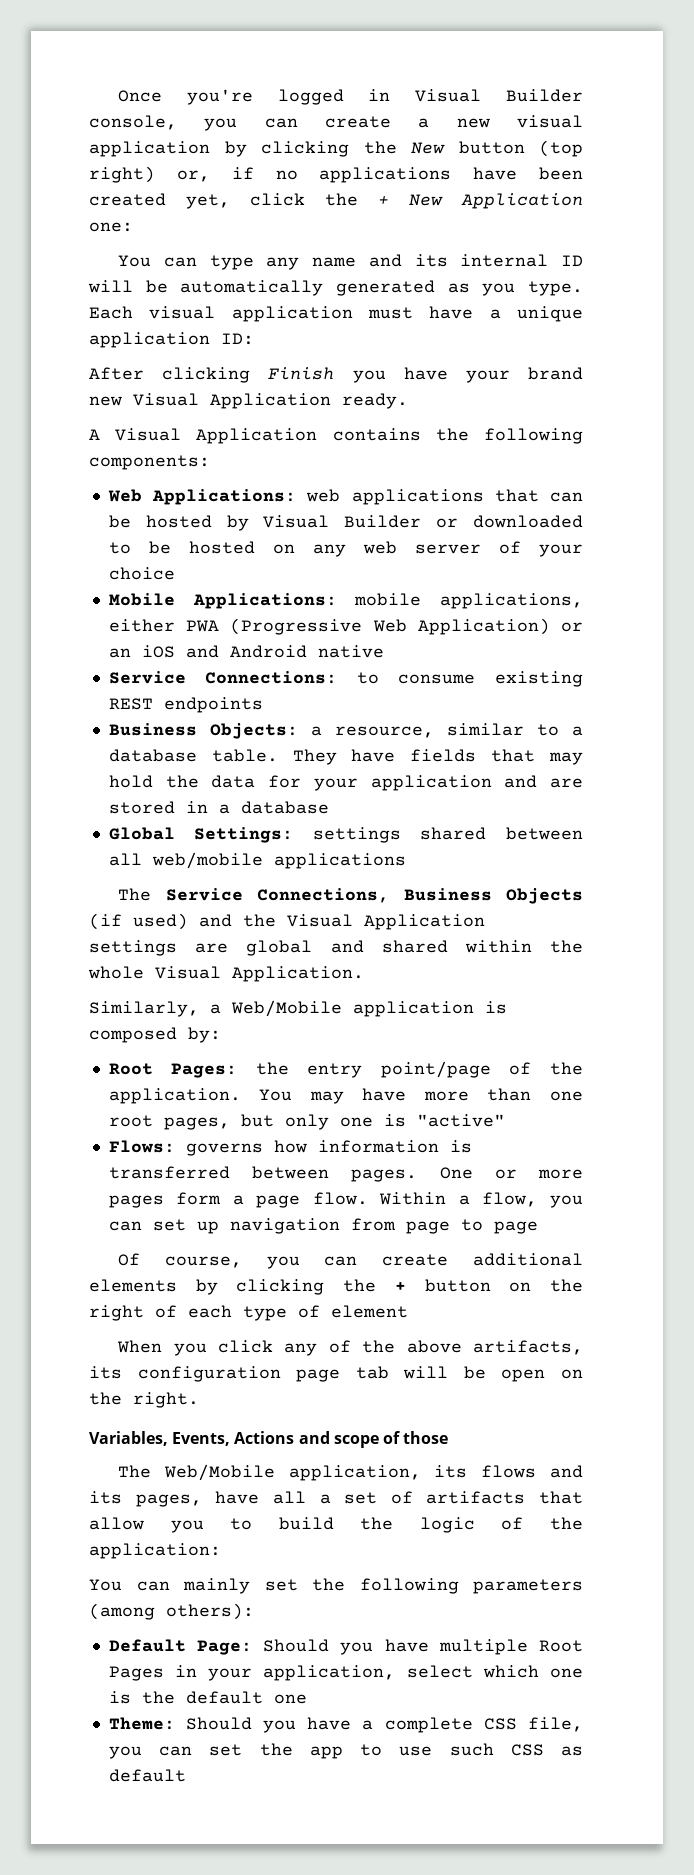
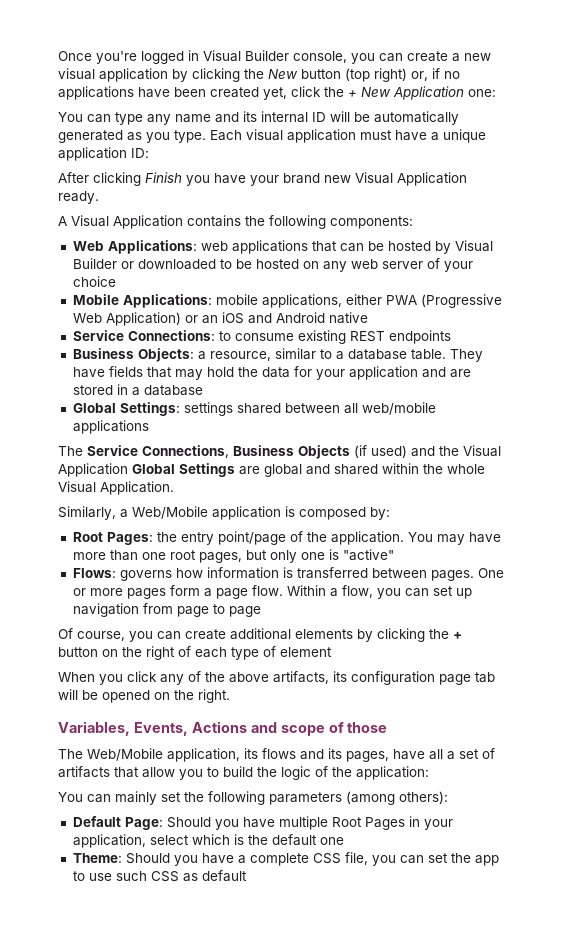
- The Service Connections, Business Objects (if used) and the Visual Application settings are global and shared within the whole Visual Application.
+ The Service Connections, Business Objects (if used) and the Visual Application Global Settings are global and shared within the whole Visual Application.
- When you click any of the above artifacts, its configuration page tab will be open on the right.
+ When you click any of the above artifacts, its configuration page tab will be opened on the right.
- Default Page: Should you have multiple Root Pages in your application, select which one is the default one
+ Default Page: Should you have multiple Root Pages in your application, select which is the default one

